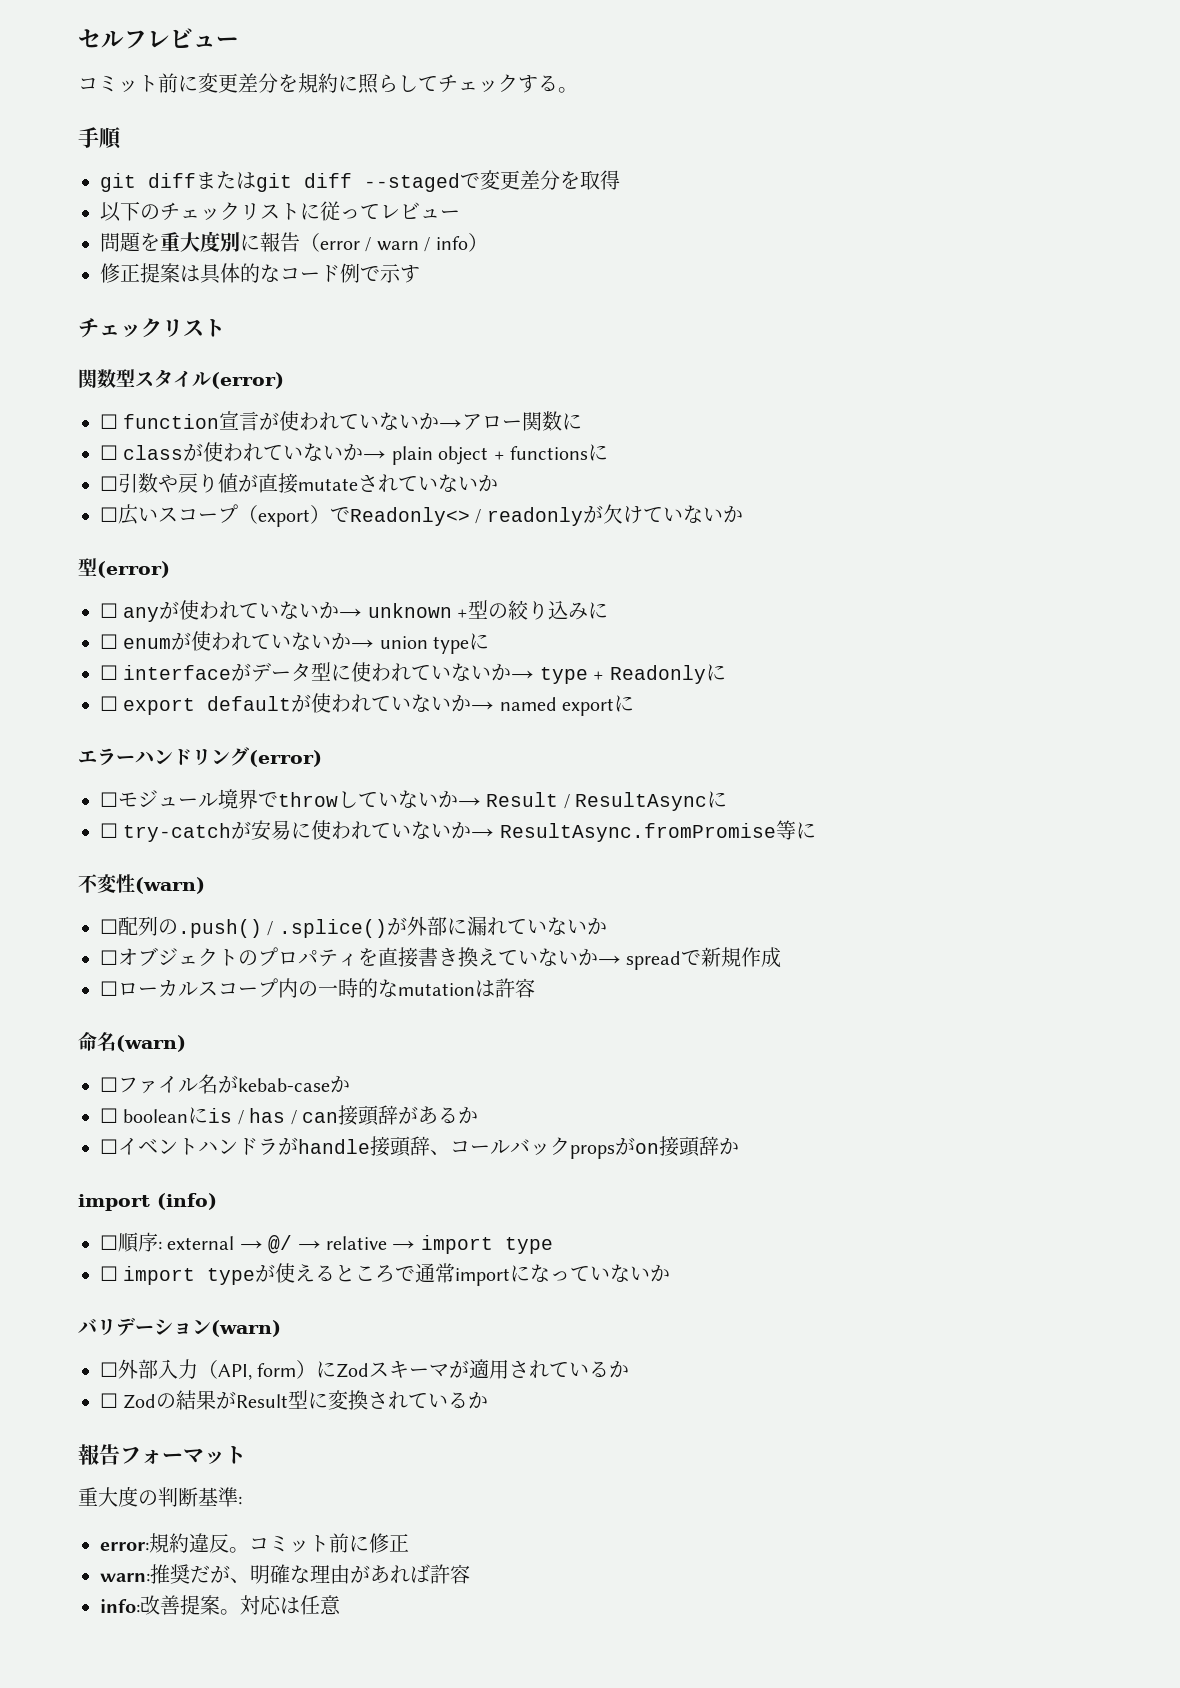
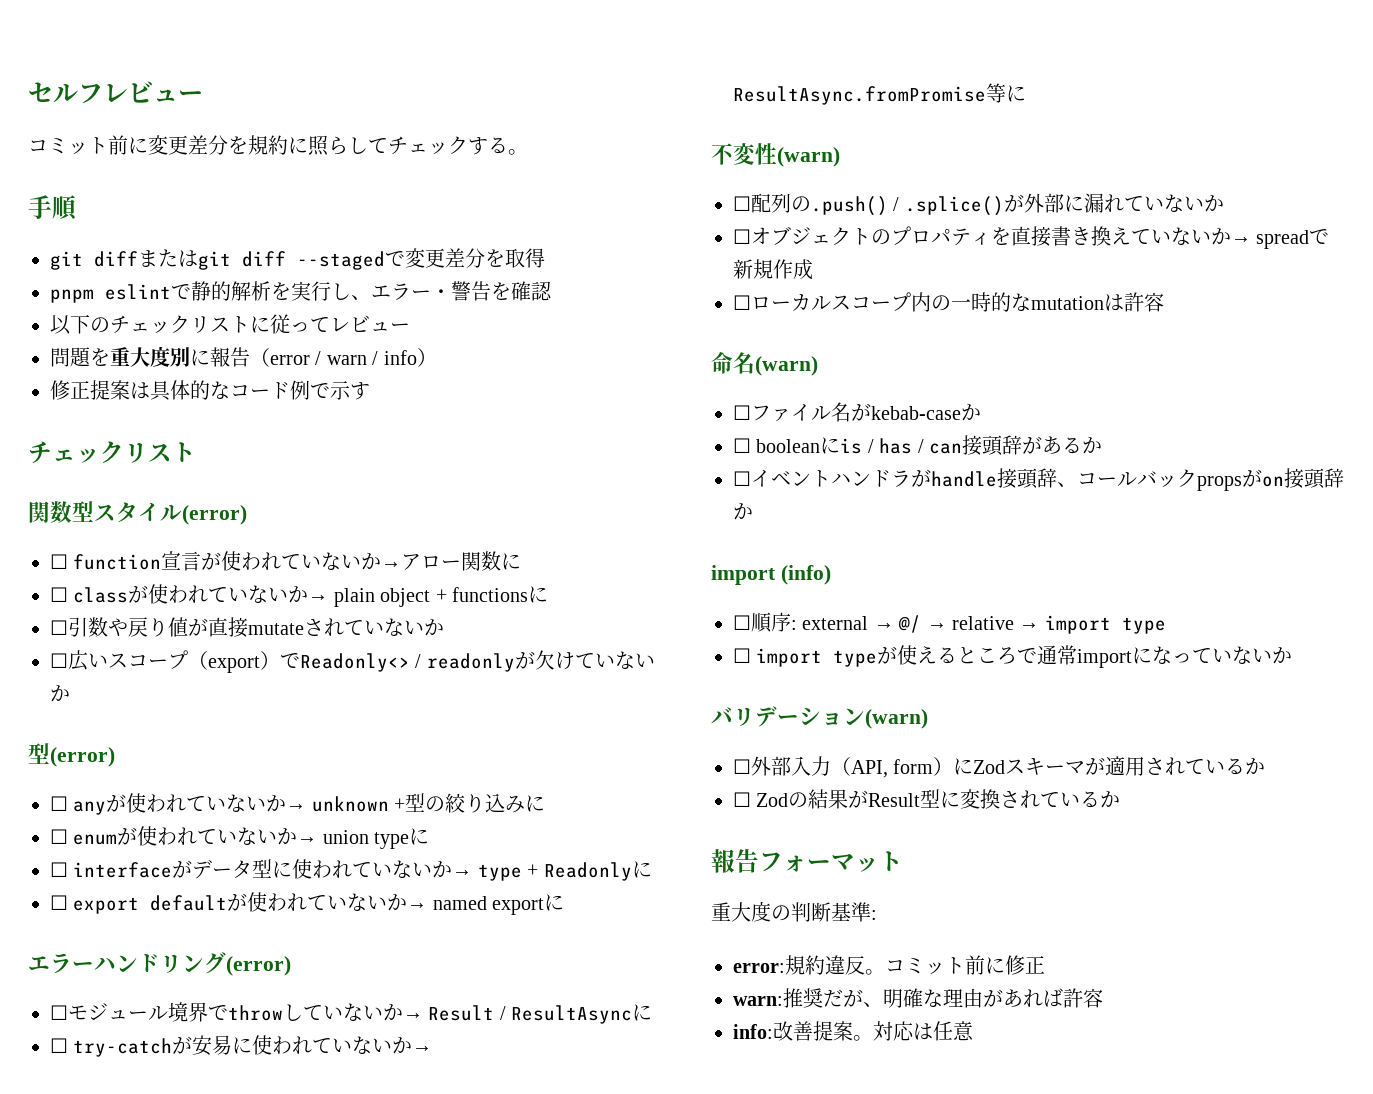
+ pnpm eslintで静的解析を実行し、エラー・警告を確認

